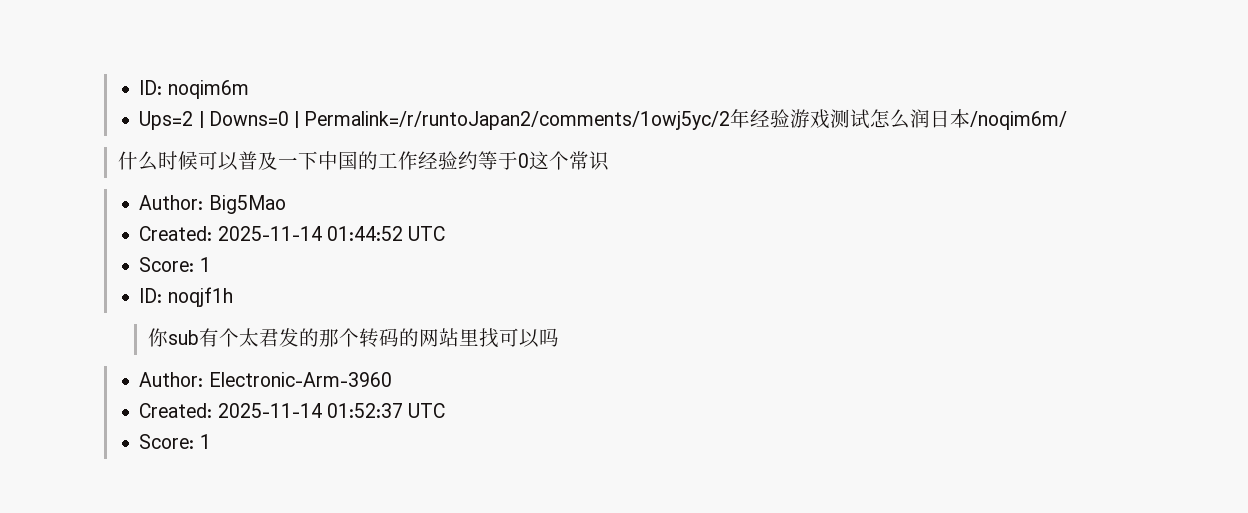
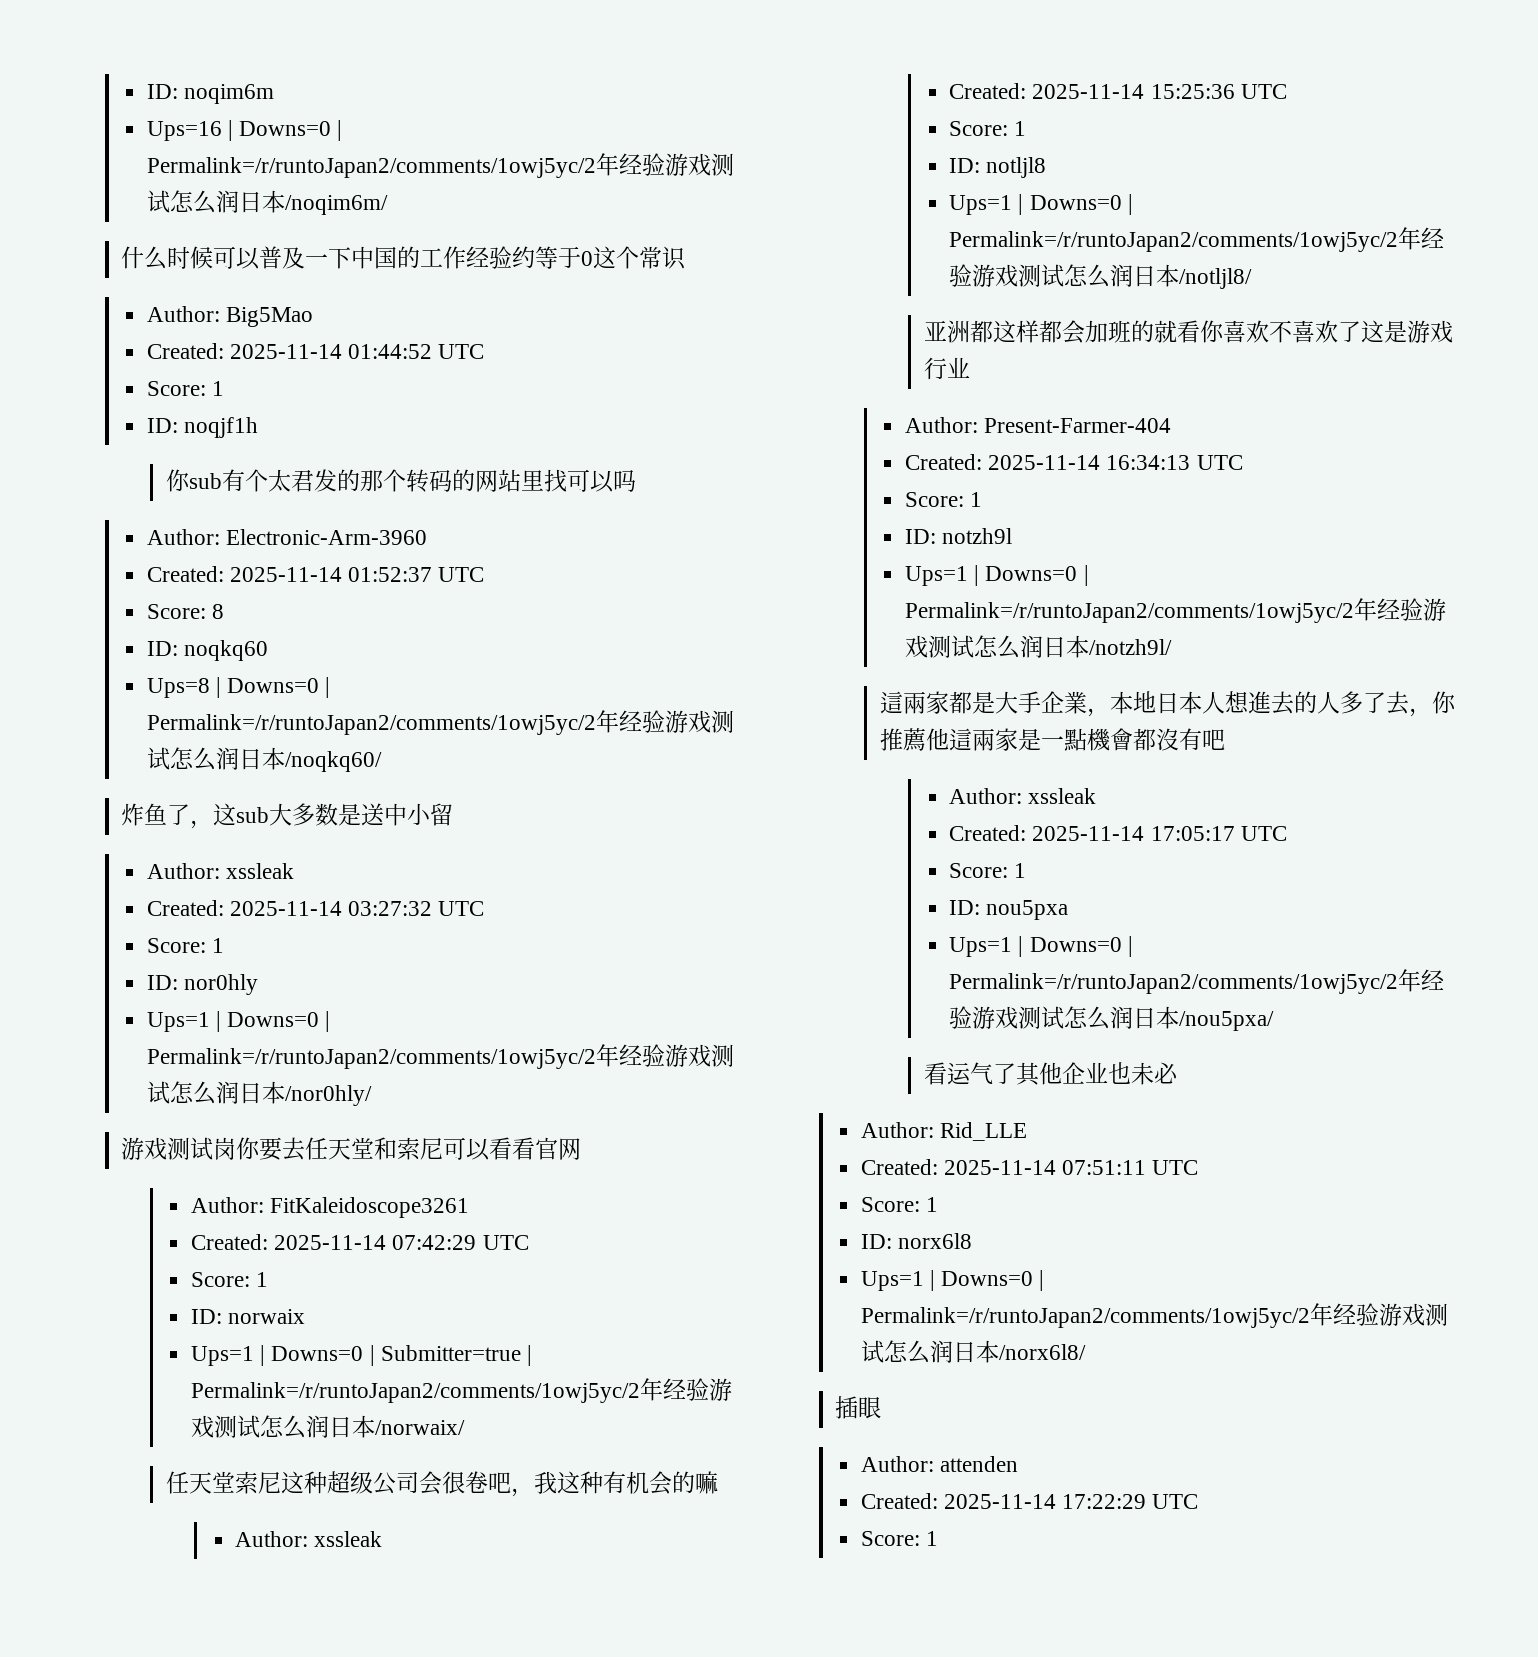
- Ups=2 | Downs=0 | Permalink=/r/runtoJapan2/comments/1owj5yc/2年经验游戏测试怎么润日本/noqim6m/
+ Ups=16 | Downs=0 | Permalink=/r/runtoJapan2/comments/1owj5yc/2年经验游戏测试怎么润日本/noqim6m/
+ Score: 8
+ ID: noqkq60
+ Ups=8 | Downs=0 | Permalink=/r/runtoJapan2/comments/1owj5yc/2年经验游戏测试怎么润日本/noqkq60/
+ 炸鱼了，这sub大多数是送中小留
+ Author: xssleak
+ Created: 2025-11-14 03:27:32 UTC
+ Score: 1
+ ID: nor0hly
+ Ups=1 | Downs=0 | Permalink=/r/runtoJapan2/comments/1owj5yc/2年经验游戏测试怎么润日本/nor0hly/
+ 游戏测试岗你要去任天堂和索尼可以看看官网
+ Author: FitKaleidoscope3261
+ Created: 2025-11-14 07:42:29 UTC
+ Score: 1
+ ID: norwaix
+ Ups=1 | Downs=0 | Submitter=true | Permalink=/r/runtoJapan2/comments/1owj5yc/2年经验游戏测试怎么润日本/norwaix/
+ 任天堂索尼这种超级公司会很卷吧，我这种有机会的嘛
+ Author: xssleak
+ Created: 2025-11-14 15:25:36 UTC
+ Score: 1
+ ID: notljl8
+ Ups=1 | Downs=0 | Permalink=/r/runtoJapan2/comments/1owj5yc/2年经验游戏测试怎么润日本/notljl8/
+ 亚洲都这样都会加班的就看你喜欢不喜欢了这是游戏行业
+ Author: Present-Farmer-404
+ Created: 2025-11-14 16:34:13 UTC
+ Score: 1
+ ID: notzh9l
+ Ups=1 | Downs=0 | Permalink=/r/runtoJapan2/comments/1owj5yc/2年经验游戏测试怎么润日本/notzh9l/
+ 這兩家都是大手企業，本地日本人想進去的人多了去，你推薦他這兩家是一點機會都沒有吧
+ Author: xssleak
+ Created: 2025-11-14 17:05:17 UTC
+ Score: 1
+ ID: nou5pxa
+ Ups=1 | Downs=0 | Permalink=/r/runtoJapan2/comments/1owj5yc/2年经验游戏测试怎么润日本/nou5pxa/
+ 看运气了其他企业也未必
+ Author: Rid_LLE
+ Created: 2025-11-14 07:51:11 UTC
+ Score: 1
+ ID: norx6l8
+ Ups=1 | Downs=0 | Permalink=/r/runtoJapan2/comments/1owj5yc/2年经验游戏测试怎么润日本/norx6l8/
+ 插眼
+ Author: attenden
+ Created: 2025-11-14 17:22:29 UTC

